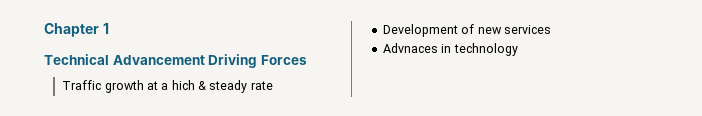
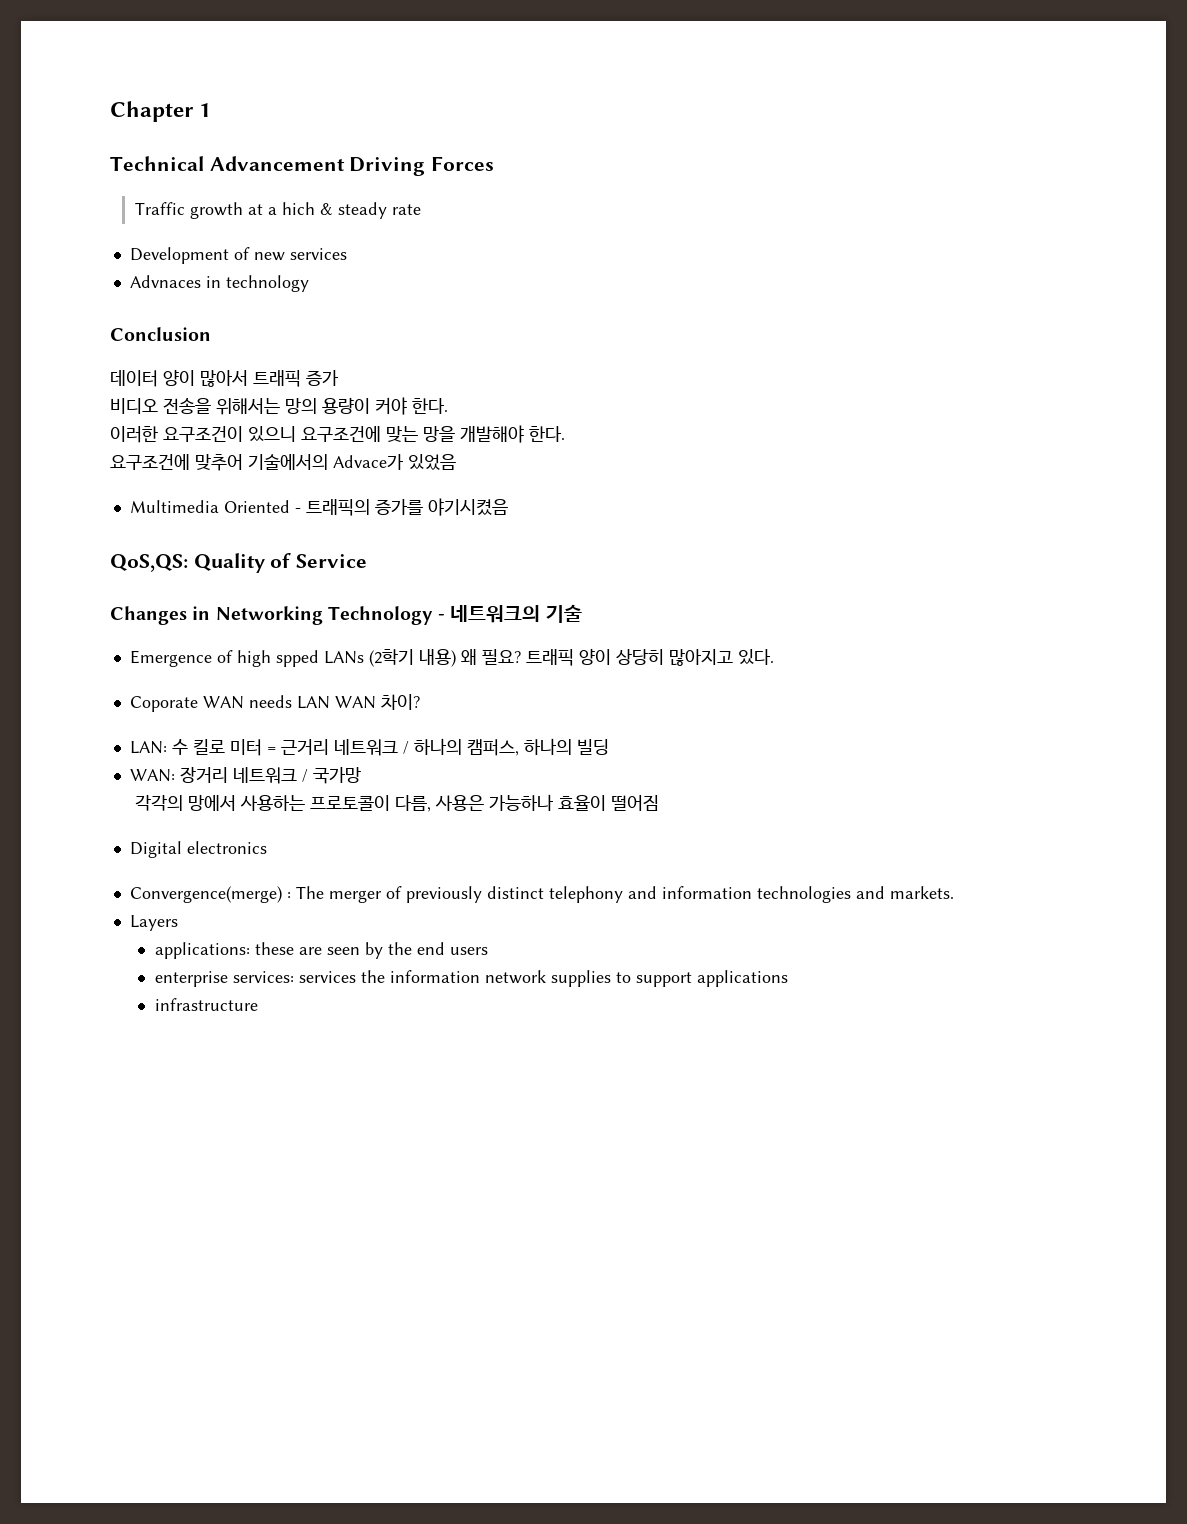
+ Conclusion
+ 데이터 양이 많아서 트래픽 증가
+ 비디오 전송을 위해서는 망의 용량이 커야 한다.
+ 이러한 요구조건이 있으니 요구조건에 맞는 망을 개발해야 한다.
+ 요구조건에 맞추어 기술에서의 Advace가 있었음
+ Multimedia Oriented - 트래픽의 증가를 야기시켰음
+ QoS,QS: Quality of Service
+ Changes in Networking Technology - 네트워크의 기술
+ Emergence of high spped LANs (2학기 내용) 왜 필요? 트래픽 양이 상당히 많아지고 있다.
+ Coporate WAN needs LAN WAN 차이?
+ LAN: 수 킬로 미터 = 근거리 네트워크 / 하나의 캠퍼스, 하나의 빌딩
+ WAN: 장거리 네트워크 / 국가망
+ 각각의 망에서 사용하는 프로토콜이 다름, 사용은 가능하나 효율이 떨어짐
+ Digital electronics
+ Convergence(merge) : The merger of previously distinct telephony and information technologies and markets.
+ Layers
+ applications: these are seen by the end users
+ enterprise services: services the information network supplies to support applications
+ infrastructure

